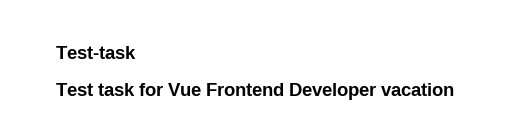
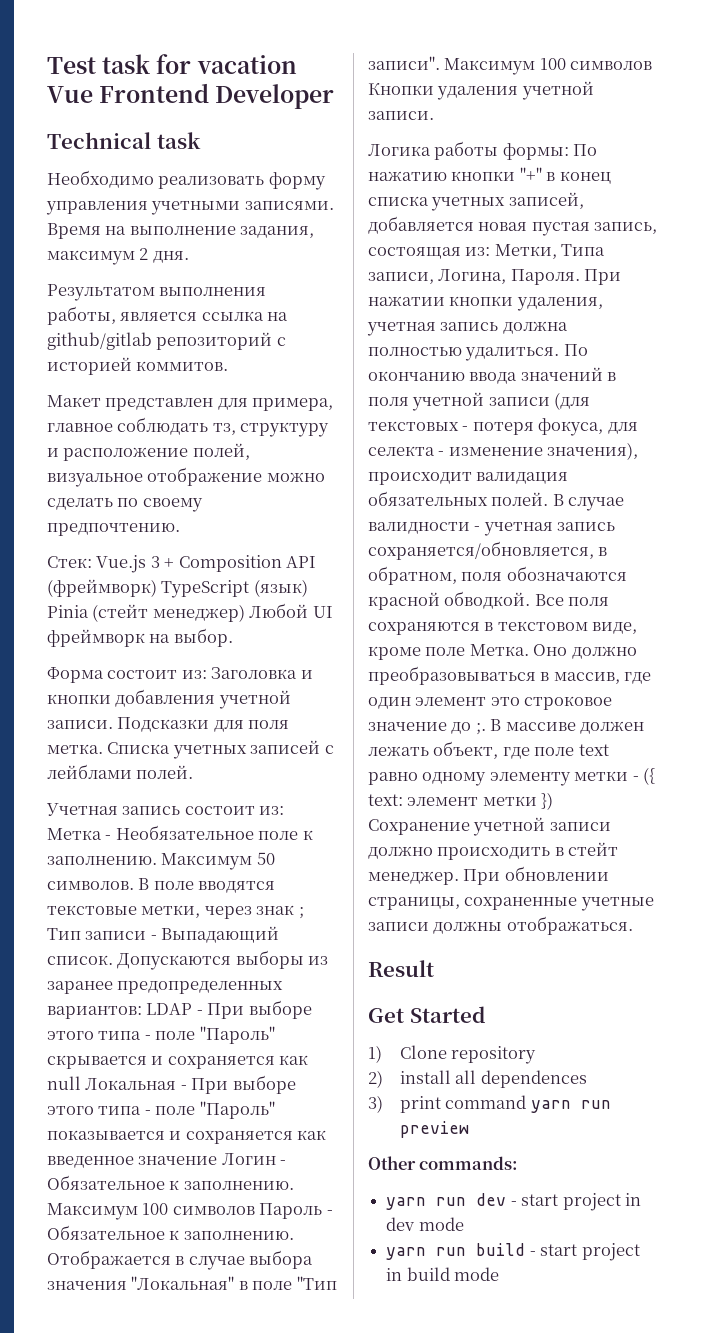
- Test-task
- Test task for Vue Frontend Developer vacation
+ Test task for vacation Vue Frontend Developer
+ Technical task
+ Необходимо реализовать форму управления учетными записями. Время на выполнение задания, максимум 2 дня.
+ Результатом выполнения работы, является ссылка на github/gitlab репозиторий с историей коммитов.
+ Макет представлен для примера, главное соблюдать тз, структуру и расположение полей, визуальное отображение можно сделать по своему предпочтению.
+ Стек: Vue.js 3 + Composition API (фреймворк) TypeScript (язык) Pinia (стейт менеджер) Любой UI фреймворк на выбор.
+ Форма состоит из: Заголовка и кнопки добавления учетной записи. Подсказки для поля метка. Списка учетных записей с лейблами полей.
+ Учетная запись состоит из: Метка - Необязательное поле к заполнению. Максимум 50 символов. В поле вводятся текстовые метки, через знак ; Тип записи - Выпадающий список. Допускаются выборы из заранее предопределенных вариантов: LDAP - При выборе этого типа - поле "Пароль" скрывается и сохраняется как null Локальная - При выборе этого типа - поле "Пароль" показывается и сохраняется как введенное значение Логин - Обязательное к заполнению. Максимум 100 символов Пароль - Обязательное к заполнению. Отображается в случае выбора значения "Локальная" в поле "Тип записи". Максимум 100 символов Кнопки удаления учетной записи.
+ Логика работы формы: По нажатию кнопки "+" в конец списка учетных записей, добавляется новая пустая запись, состоящая из: Метки, Типа записи, Логина, Пароля. При нажатии кнопки удаления, учетная запись должна полностью удалиться. По окончанию ввода значений в поля учетной записи (для текстовых - потеря фокуса, для селекта - изменение значения), происходит валидация обязательных полей. В случае валидности - учетная запись сохраняется/обновляется, в обратном, поля обозначаются красной обводкой. Все поля сохраняются в текстовом виде, кроме поле Метка. Оно должно преобразовываться в массив, где один элемент это строковое значение до ;. В массиве должен лежать объект, где поле text равно одному элементу метки - ({ text: элемент метки }) Сохранение учетной записи должно происходить в стейт менеджер. При обновлении страницы, сохраненные учетные записи должны отображаться.
+ Result
+ Get Started
+ 1) Clone repository
+ 2) install all dependences
+ 3) print command yarn run preview
+ Other commands:
+ yarn run dev - start project in dev mode
+ yarn run build - start project in build mode

